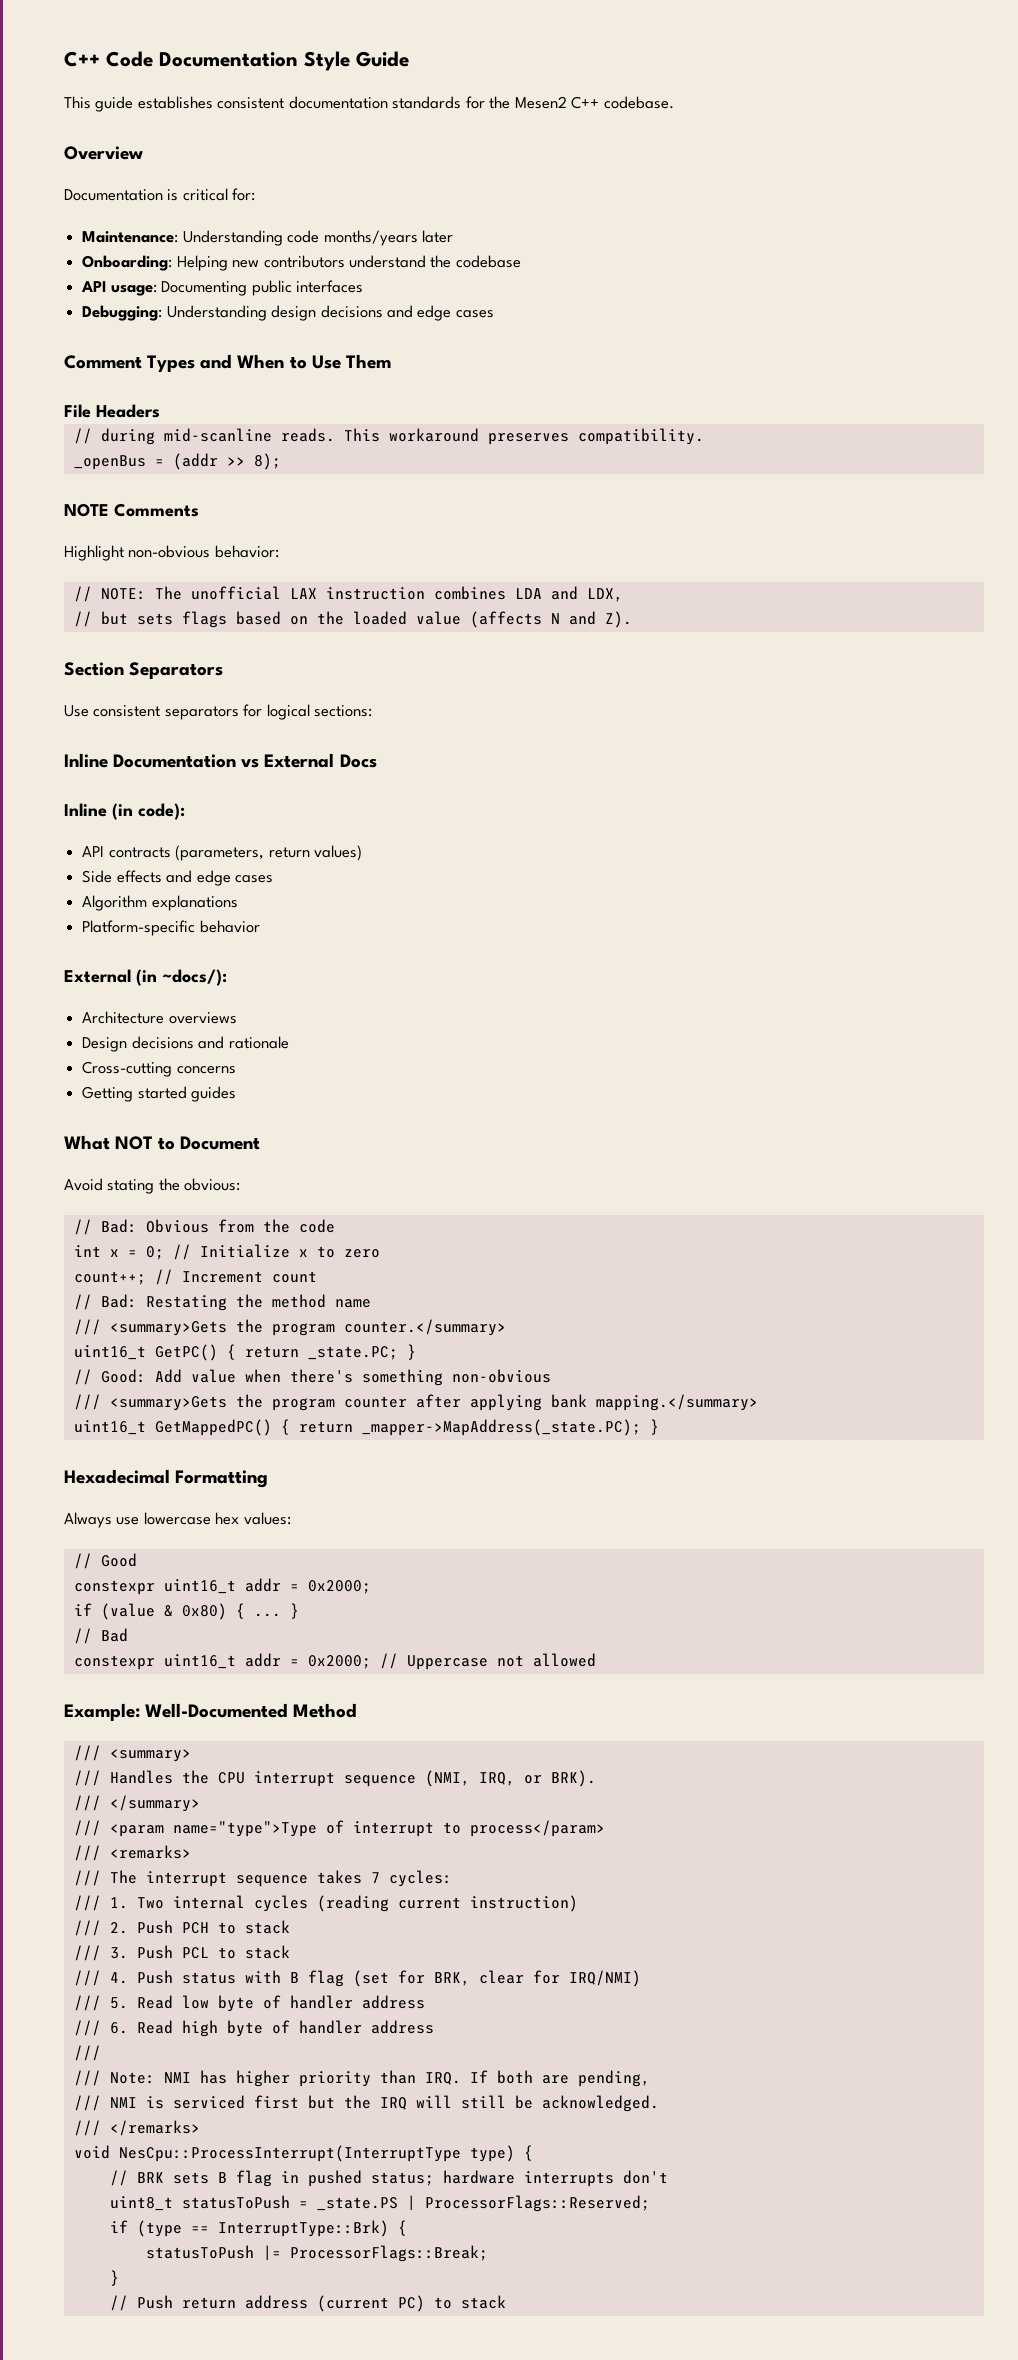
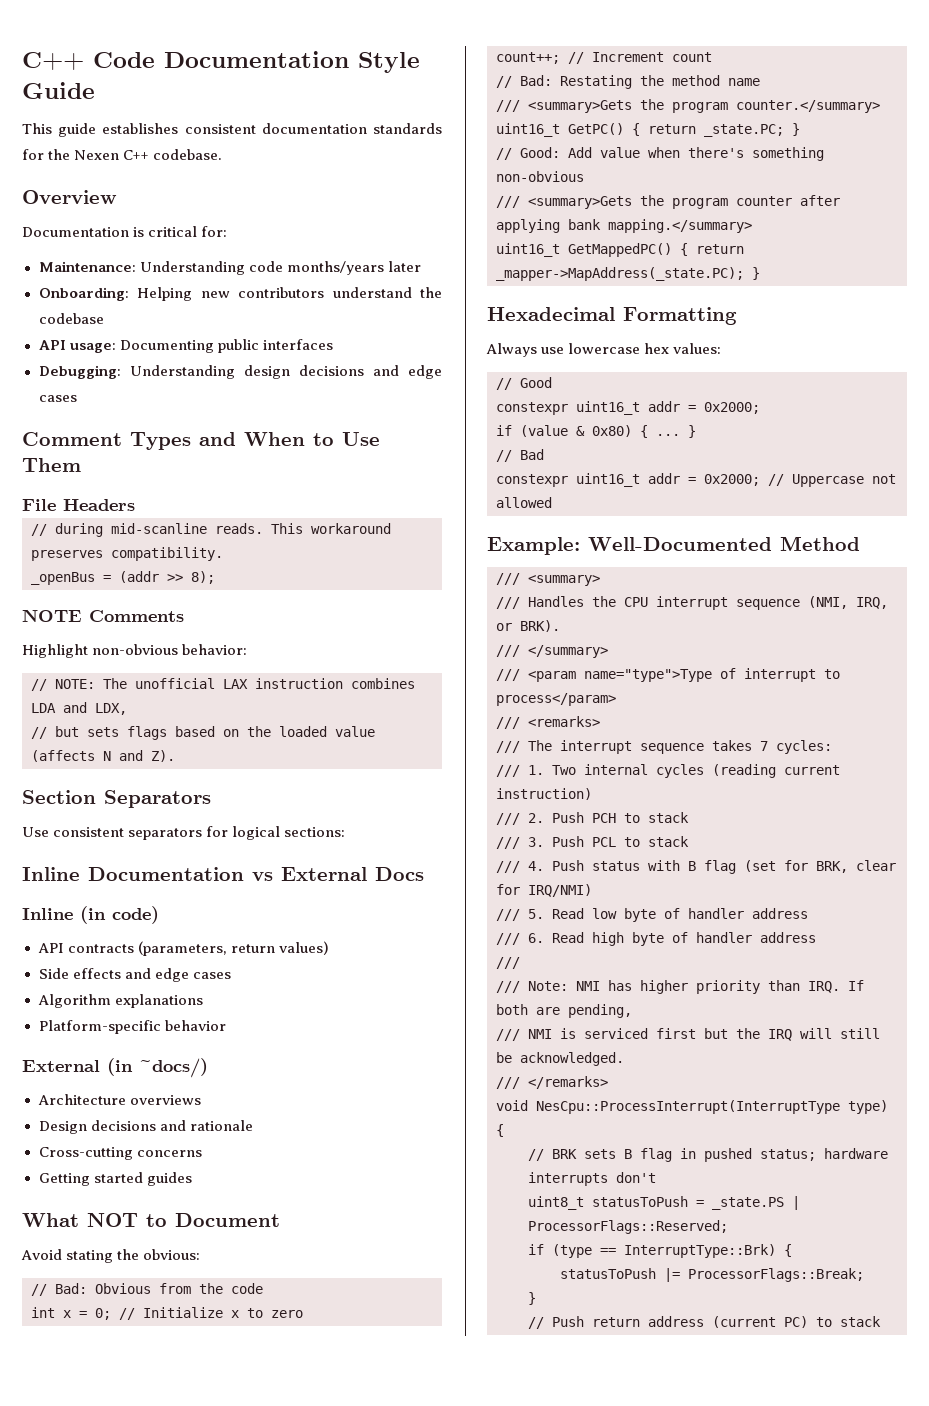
- This guide establishes consistent documentation standards for the Mesen2 C++ codebase.
+ This guide establishes consistent documentation standards for the Nexen C++ codebase.
- Inline (in code):
+ Inline (in code)
- External (in ~docs/):
+ External (in ~docs/)

